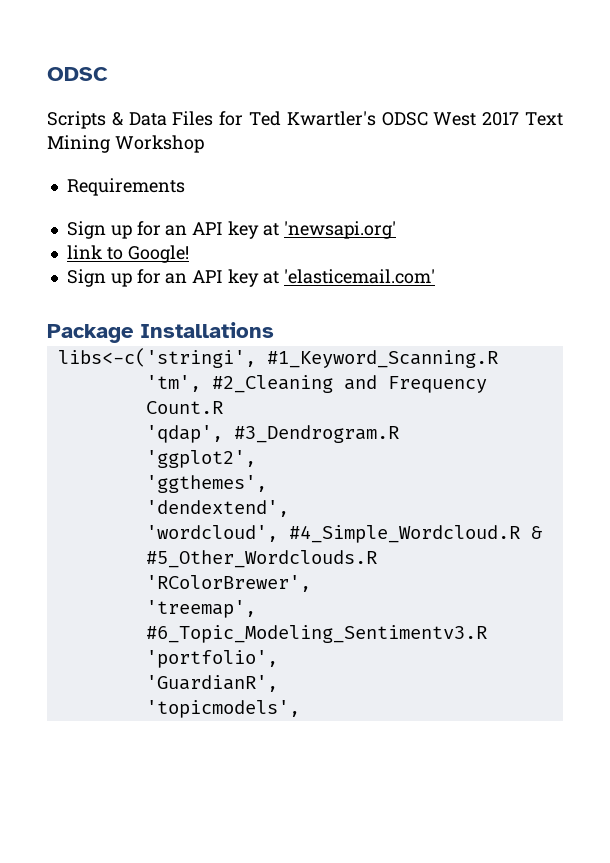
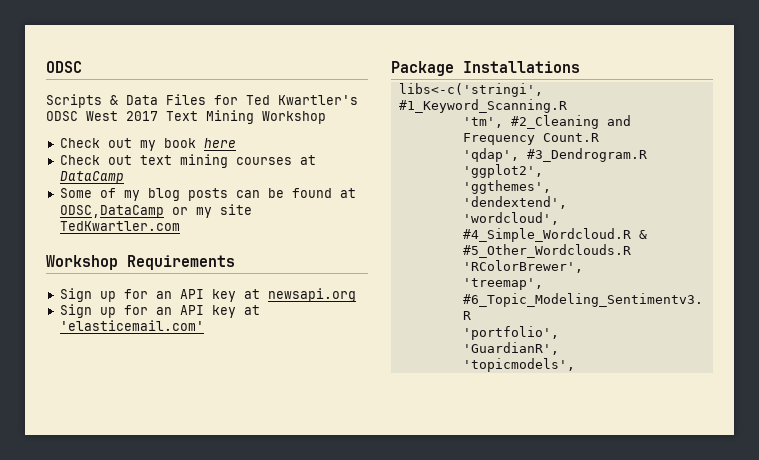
- Requirements
+ Check out my book here
+ Check out text mining courses at DataCamp
+ Some of my blog posts can be found at ODSC,DataCamp or my site TedKwartler.com
+ Workshop Requirements
- Sign up for an API key at 'newsapi.org'
- link to Google!
+ Sign up for an API key at newsapi.org

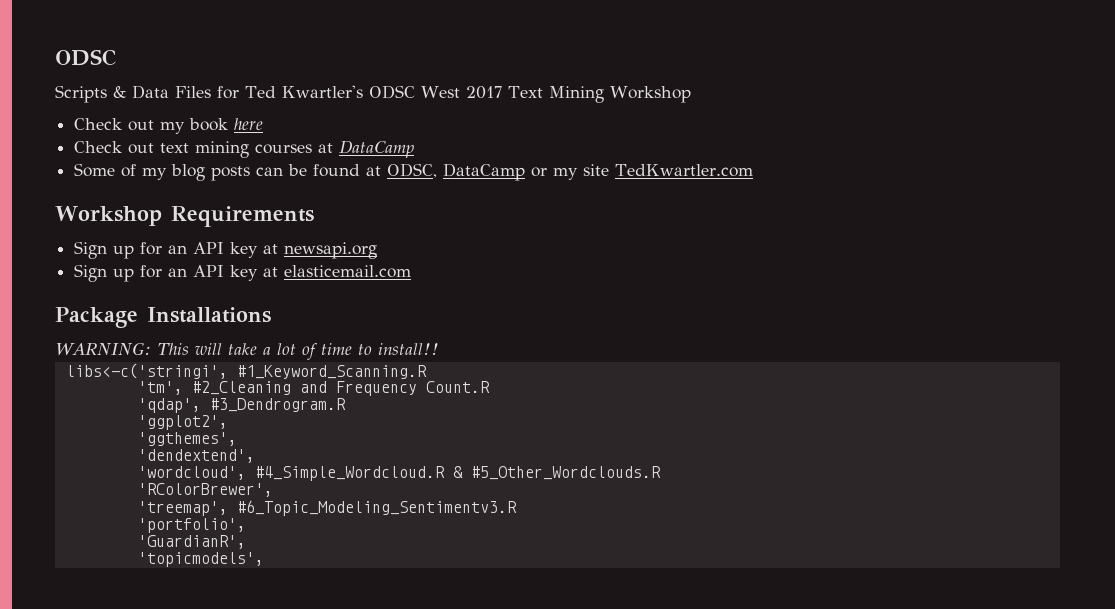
- Some of my blog posts can be found at ODSC,DataCamp or my site TedKwartler.com
+ Some of my blog posts can be found at ODSC, DataCamp or my site TedKwartler.com
- Sign up for an API key at 'elasticemail.com'
+ Sign up for an API key at elasticemail.com
+ WARNING: This will take a lot of time to install!!

